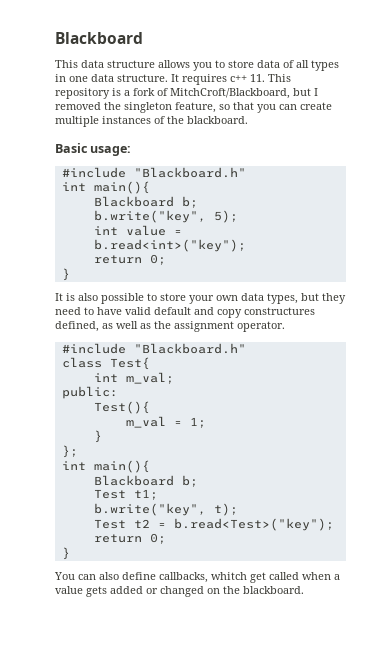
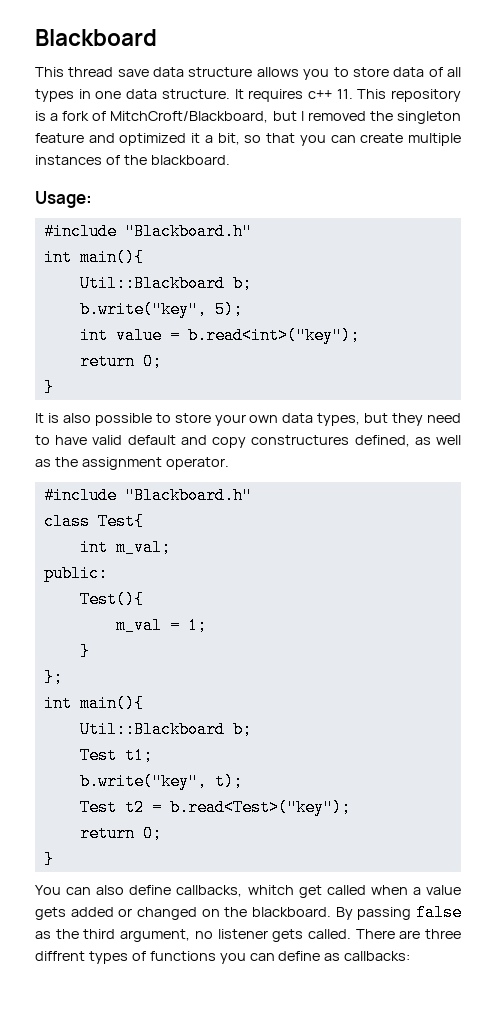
- This data structure allows you to store data of all types in one data structure.
+ This thread save data structure allows you to store data of all types in one data structure.
- It requires c++ 11. This repository is a fork of MitchCroft/Blackboard, but I removed the singleton feature, so that you can create multiple instances of the blackboard.
+ It requires c++ 11. This repository is a fork of MitchCroft/Blackboard, but I removed the singleton feature and optimized it a bit, so that you can create multiple instances of the blackboard.
- Basic usage:
+ Usage:
  #include "Blackboard.h"
  int main(){
- Blackboard b;
+ Util::Blackboard b;
  };
  int main(){
- Blackboard b;
+ Util::Blackboard b;
+ By passing false as the third argument, no listener gets called. There are three diffrent types of functions you can define as callbacks:

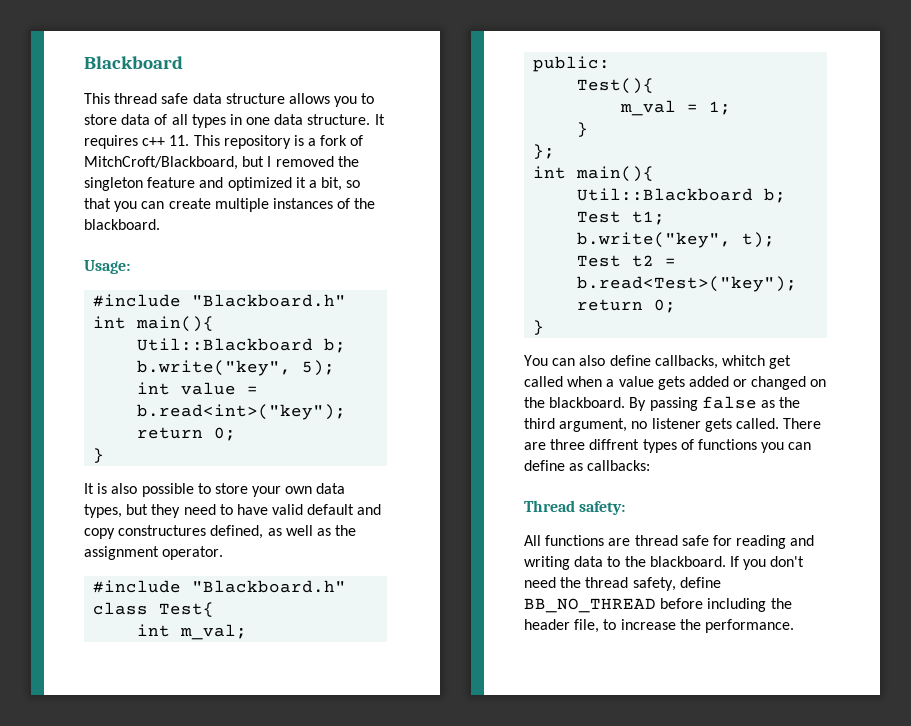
- This thread save data structure allows you to store data of all types in one data structure.
+ This thread safe data structure allows you to store data of all types in one data structure.
+ Thread safety:
+ All functions are thread safe for reading and writing data to the blackboard. If you don't need the thread safety, define BB_NO_THREAD before including the header file, to increase the performance.

